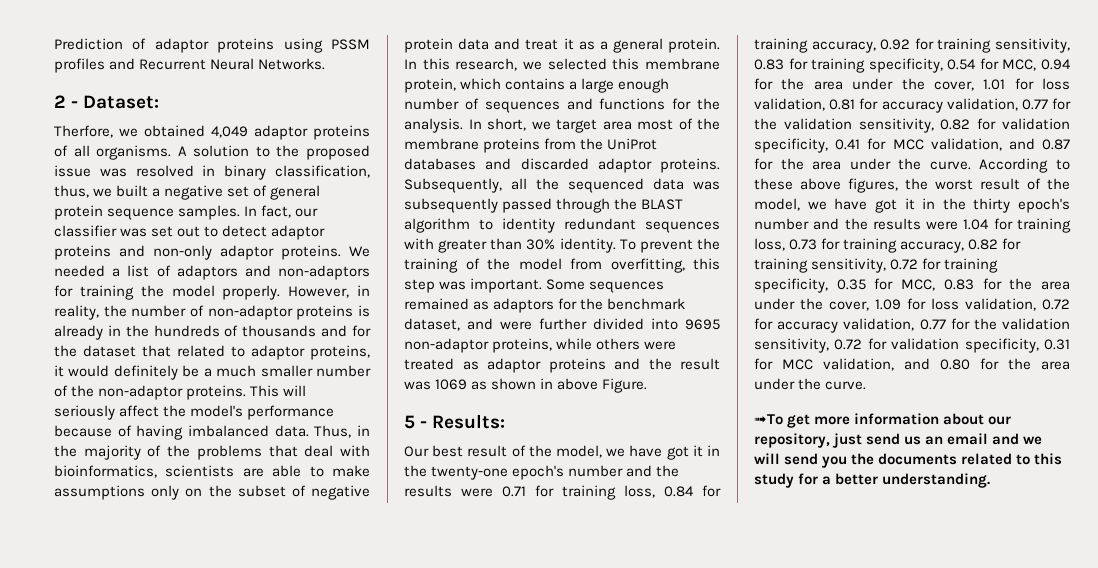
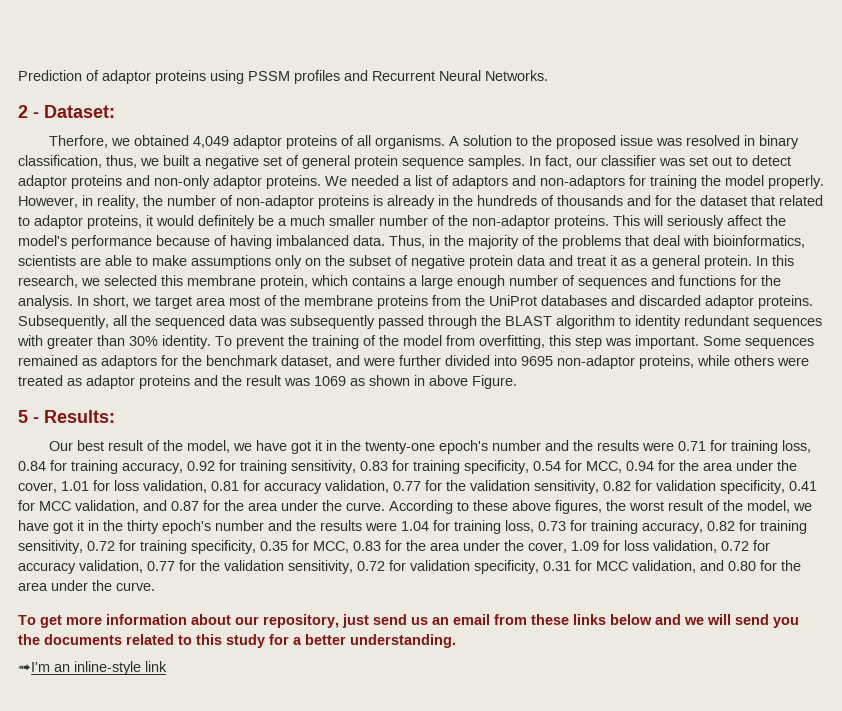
- ➟To get more information about our repository, just send us an email and we will send you the documents related to this study for a better understanding.
+ To get more information about our repository, just send us an email from these links below and we will send you the documents related to this study for a better understanding.
+ ➟I'm an inline-style link

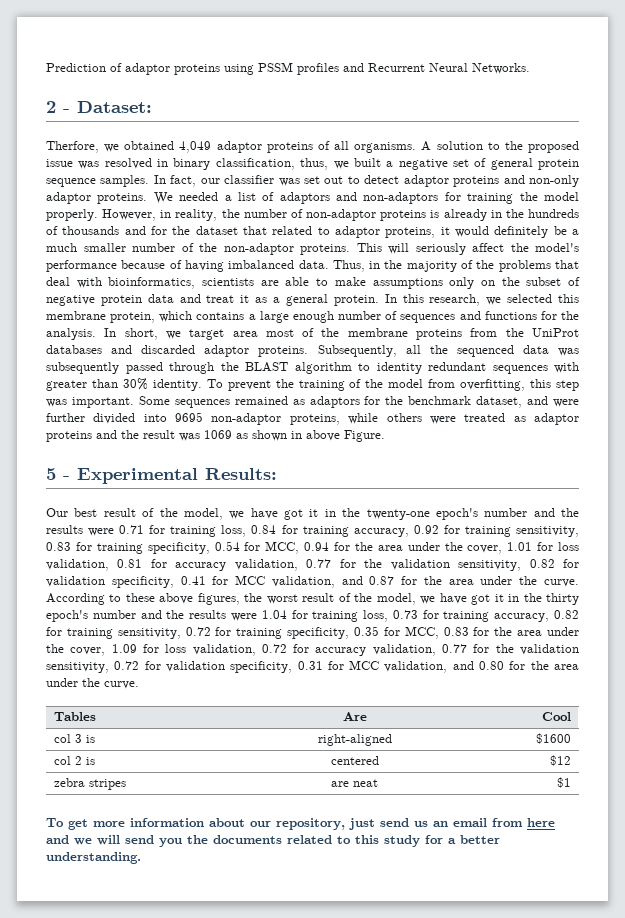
- 5 - Results:
+ 5 - Experimental Results:
+ Tables | Are | Cool
+ col 3 is | right-aligned | $1600
+ col 2 is | centered | $12
+ zebra stripes | are neat | $1
- To get more information about our repository, just send us an email from these links below and we will send you the documents related to this study for a better understanding.
+ To get more information about our repository, just send us an email from here and we will send you the documents related to this study for a better understanding.
- ➟I'm an inline-style link

